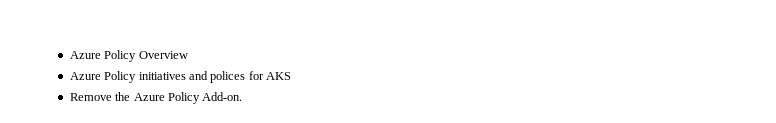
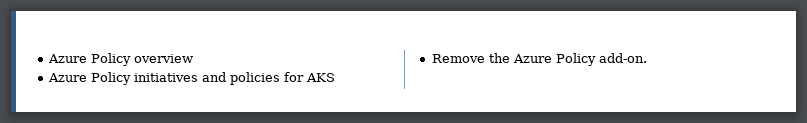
- Azure Policy Overview
+ Azure Policy overview
- Azure Policy initiatives and polices for AKS
+ Azure Policy initiatives and policies for AKS
- Remove the Azure Policy Add-on.
+ Remove the Azure Policy add-on.

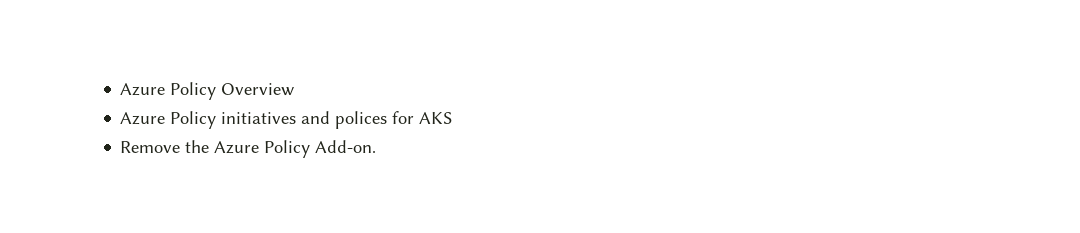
- Azure Policy overview
+ Azure Policy Overview
- Azure Policy initiatives and policies for AKS
+ Azure Policy initiatives and polices for AKS
- Remove the Azure Policy add-on.
+ Remove the Azure Policy Add-on.

